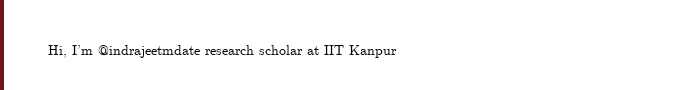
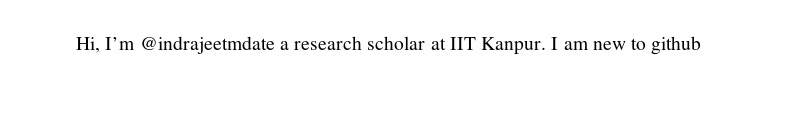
- Hi, I’m @indrajeetmdate research scholar at IIT Kanpur
+ Hi, I’m @indrajeetmdate a research scholar at IIT Kanpur. I am new to github

